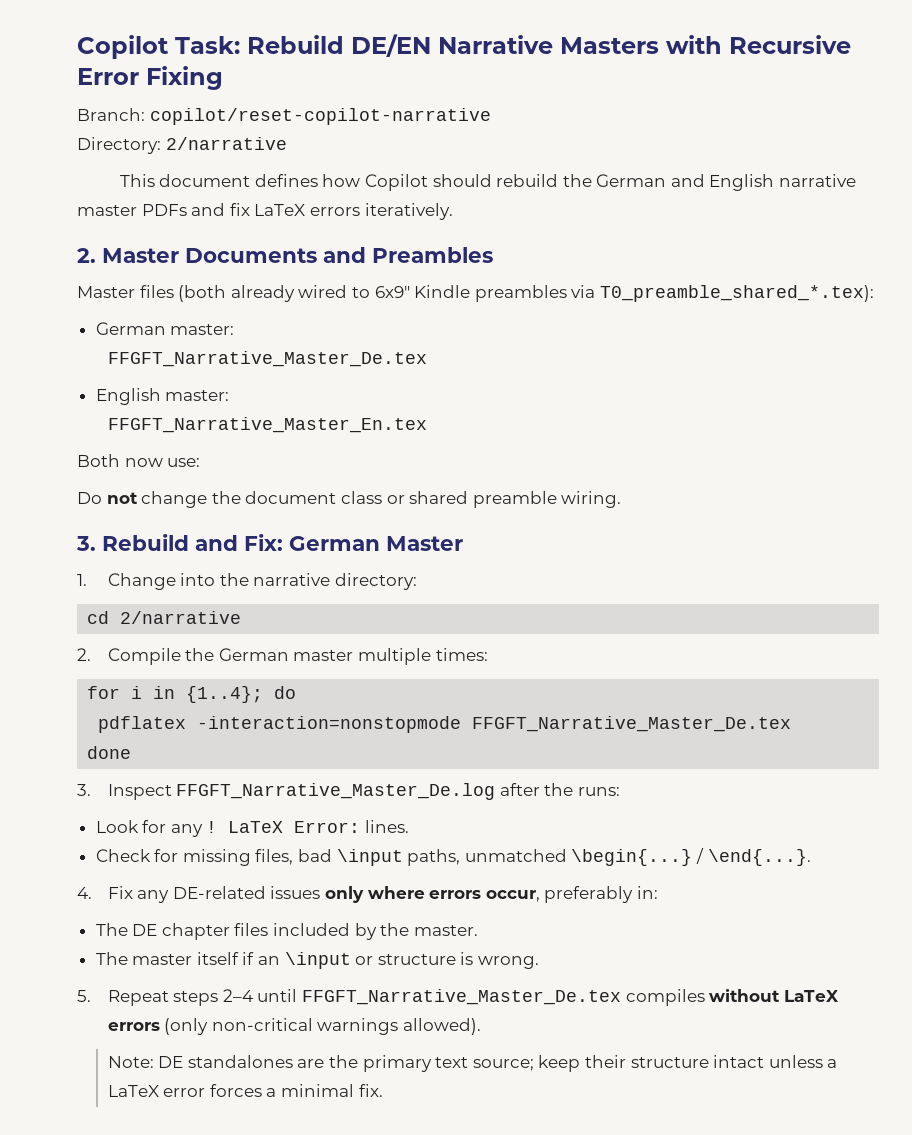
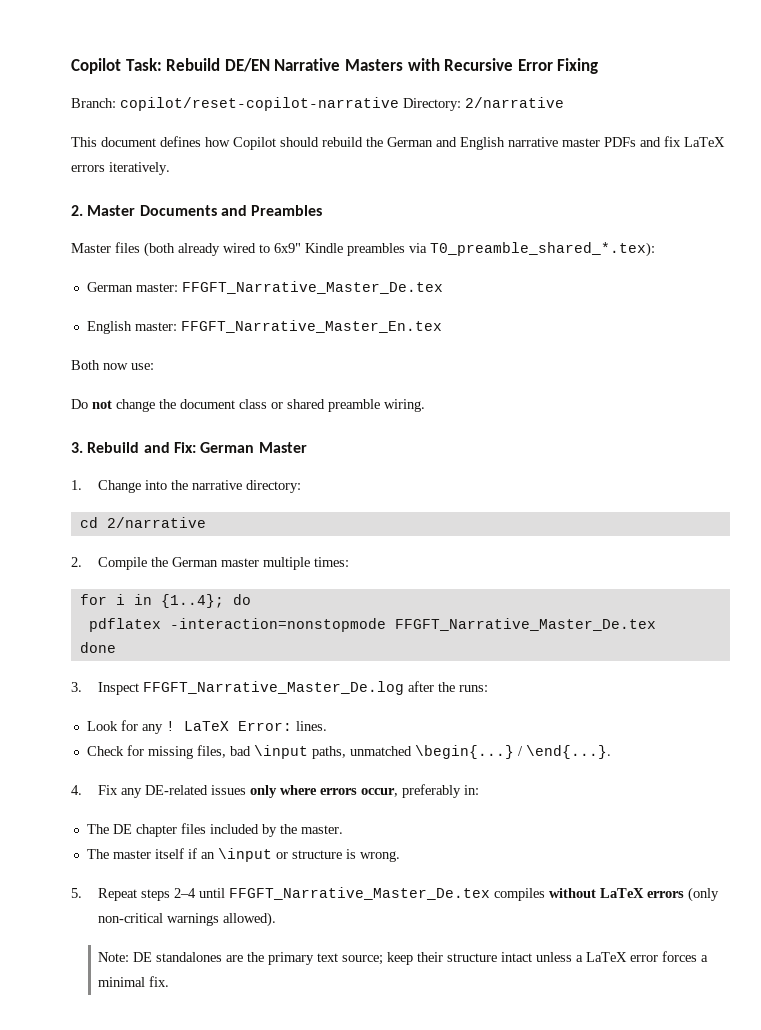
- Branch: copilot/reset-copilot-narrative
- Directory: 2/narrative
+ Branch: copilot/reset-copilot-narrative Directory: 2/narrative
- German master:
- FFGFT_Narrative_Master_De.tex
+ German master: FFGFT_Narrative_Master_De.tex
- English master:
- FFGFT_Narrative_Master_En.tex
+ English master: FFGFT_Narrative_Master_En.tex

